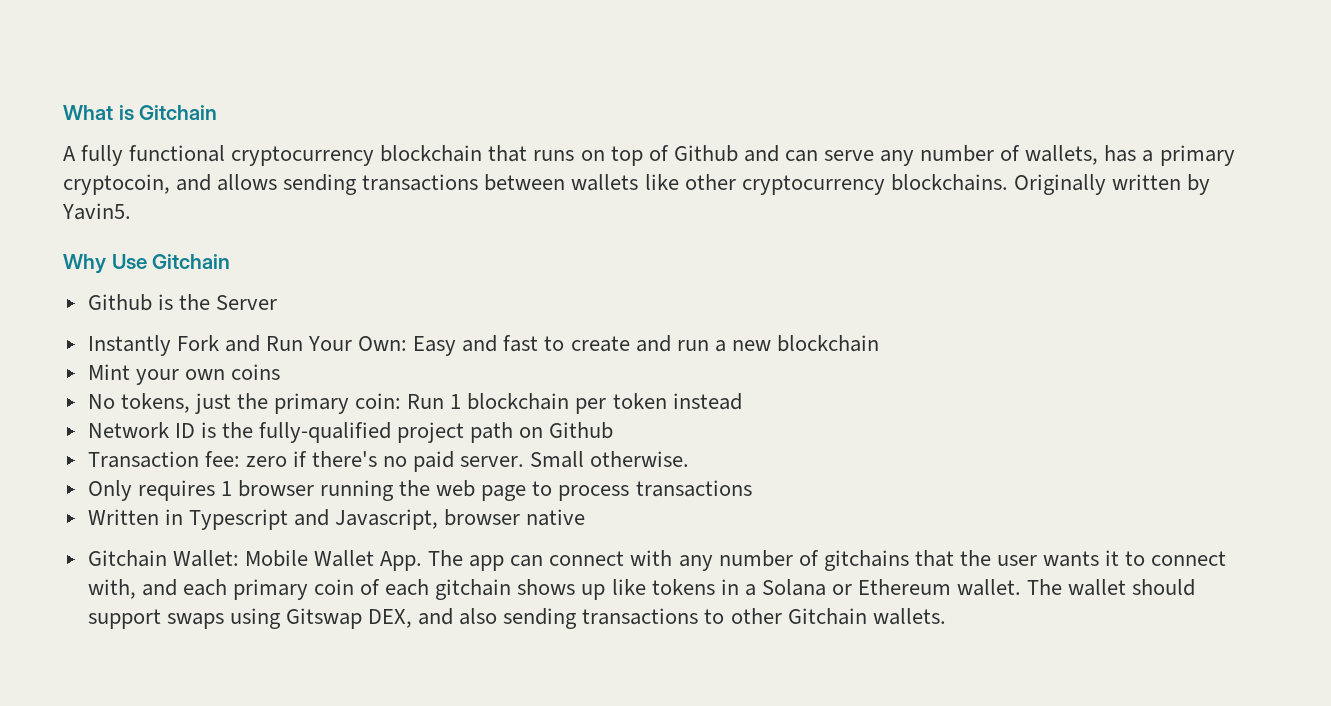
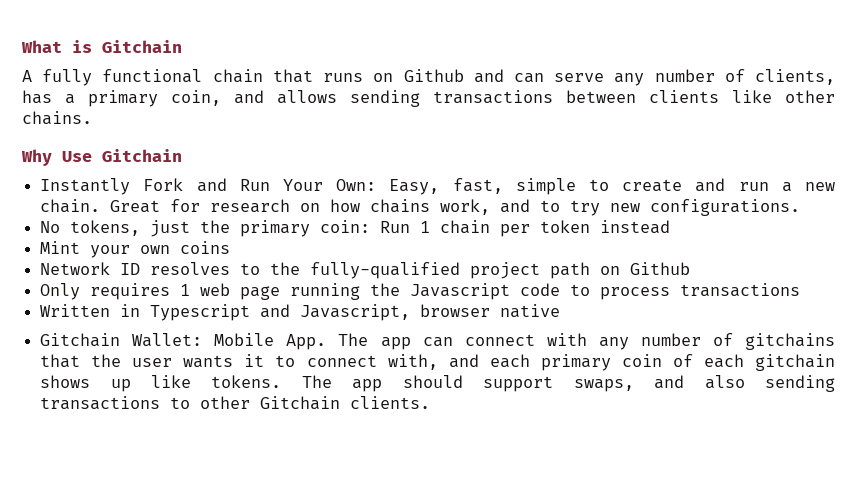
- A fully functional cryptocurrency blockchain that runs on top of Github and can serve any number of wallets, has a primary cryptocoin, and allows sending transactions between wallets like other cryptocurrency blockchains. Originally written by Yavin5.
+ A fully functional chain that runs on Github and can serve any number of clients, has a primary coin, and allows sending transactions between clients like other chains.
- Github is the Server
- Instantly Fork and Run Your Own: Easy and fast to create and run a new blockchain
- Mint your own coins
+ Instantly Fork and Run Your Own: Easy, fast, simple to create and run a new chain. Great for research on how chains work, and to try new configurations.
- No tokens, just the primary coin: Run 1 blockchain per token instead
+ No tokens, just the primary coin: Run 1 chain per token instead
+ Mint your own coins
- Network ID is the fully-qualified project path on Github
+ Network ID resolves to the fully-qualified project path on Github
- Transaction fee: zero if there's no paid server. Small otherwise.
- Only requires 1 browser running the web page to process transactions
+ Only requires 1 web page running the Javascript code to process transactions
- Gitchain Wallet: Mobile Wallet App. The app can connect with any number of gitchains that the user wants it to connect with, and each primary coin of each gitchain shows up like tokens in a Solana or Ethereum wallet. The wallet should support swaps using Gitswap DEX, and also sending transactions to other Gitchain wallets.
+ Gitchain Wallet: Mobile App. The app can connect with any number of gitchains that the user wants it to connect with, and each primary coin of each gitchain shows up like tokens. The app should support swaps, and also sending transactions to other Gitchain clients.

